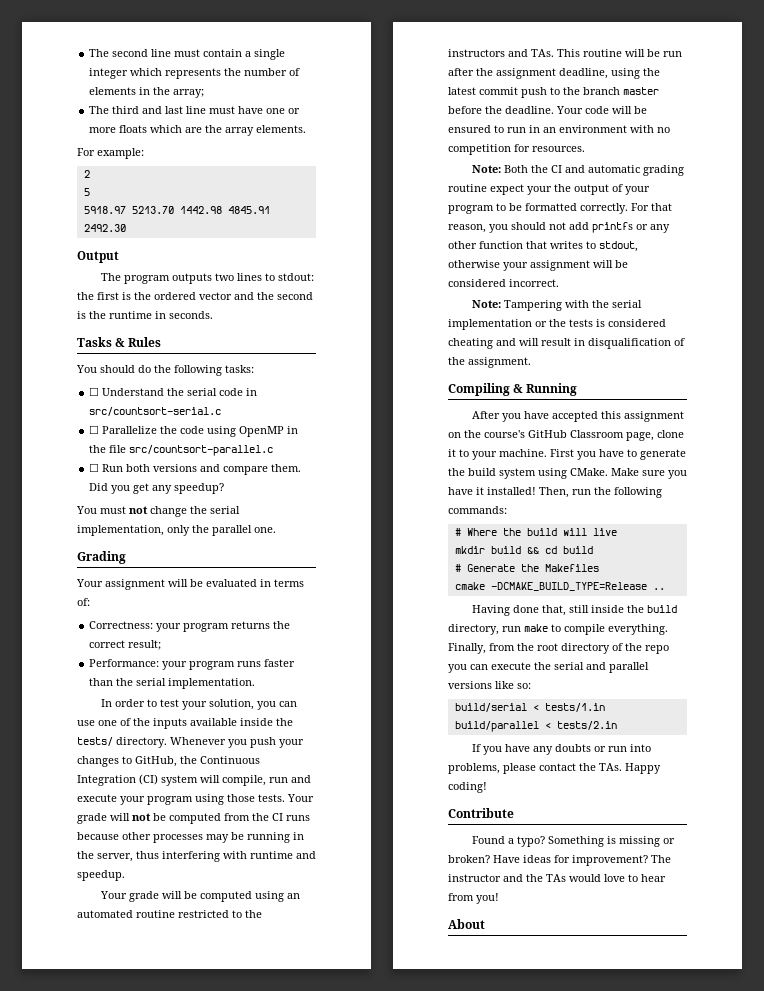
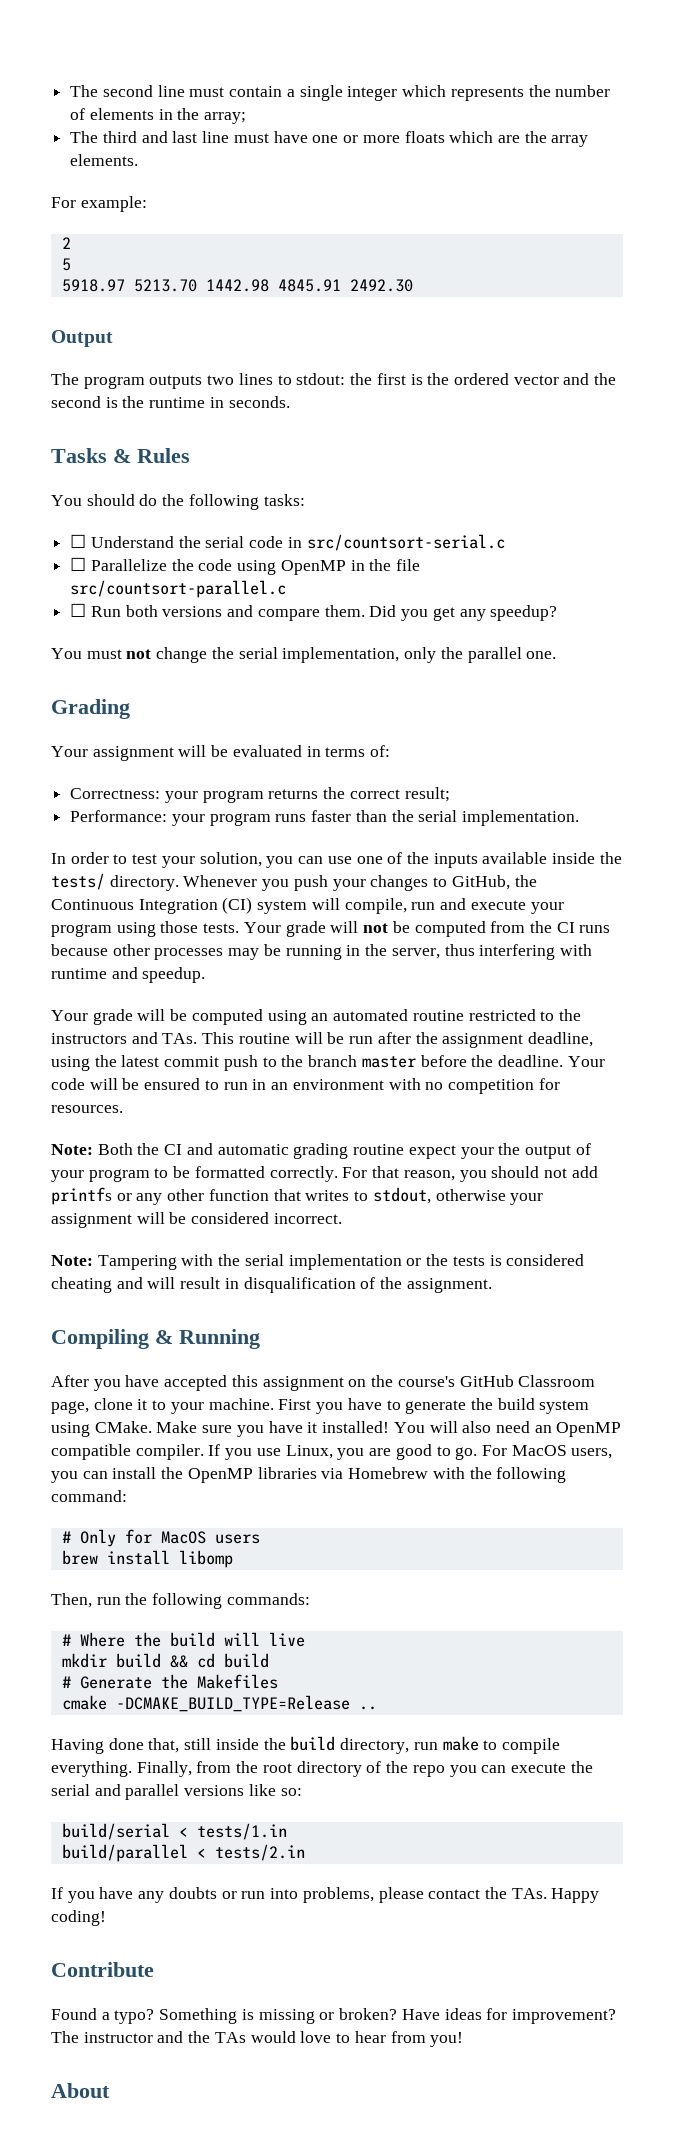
- Make sure you have it installed! Then, run the following commands:
+ Make sure you have it installed! You will also need an OpenMP compatible compiler. If you use Linux, you are good to go. For MacOS users, you can install the OpenMP libraries via Homebrew with the following command:
+ # Only for MacOS users
+ brew install libomp
+ Then, run the following commands:

